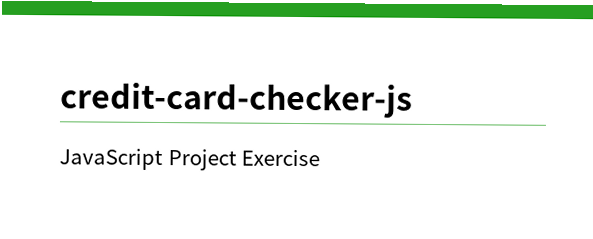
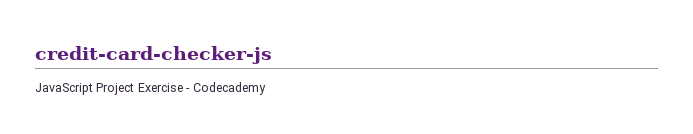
- JavaScript Project Exercise
+ JavaScript Project Exercise - Codecademy

